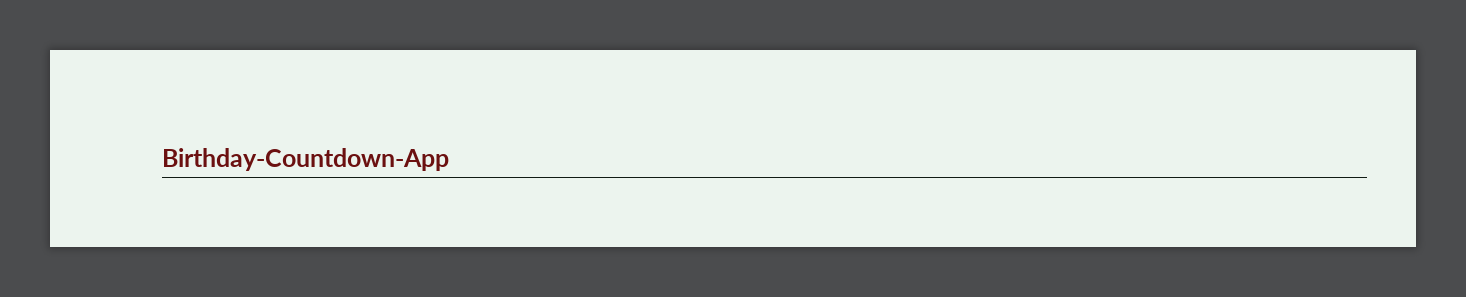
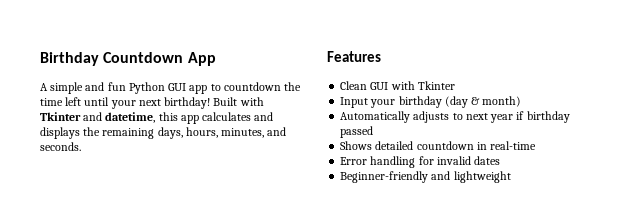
- Birthday-Countdown-App
+ Birthday Countdown App
+ A simple and fun Python GUI app to countdown the time left until your next birthday! Built with Tkinter and datetime, this app calculates and displays the remaining days, hours, minutes, and seconds.
+ Features
+ Clean GUI with Tkinter
+ Input your birthday (day & month)
+ Automatically adjusts to next year if birthday passed
+ Shows detailed countdown in real-time
+ Error handling for invalid dates
+ Beginner-friendly and lightweight

